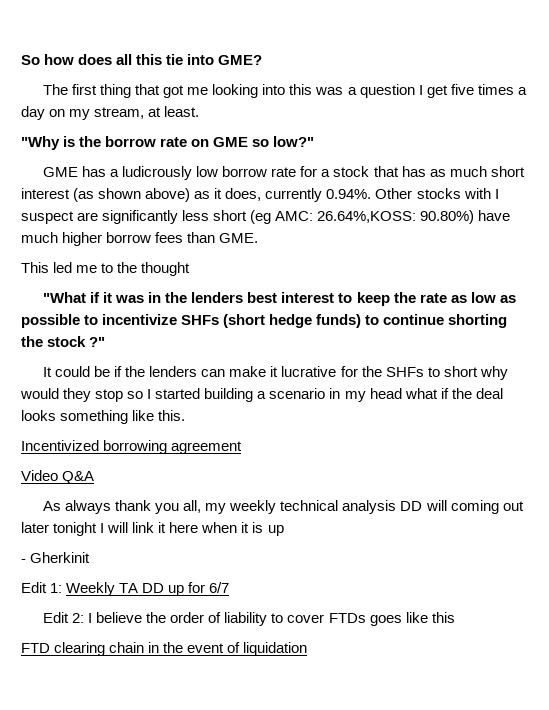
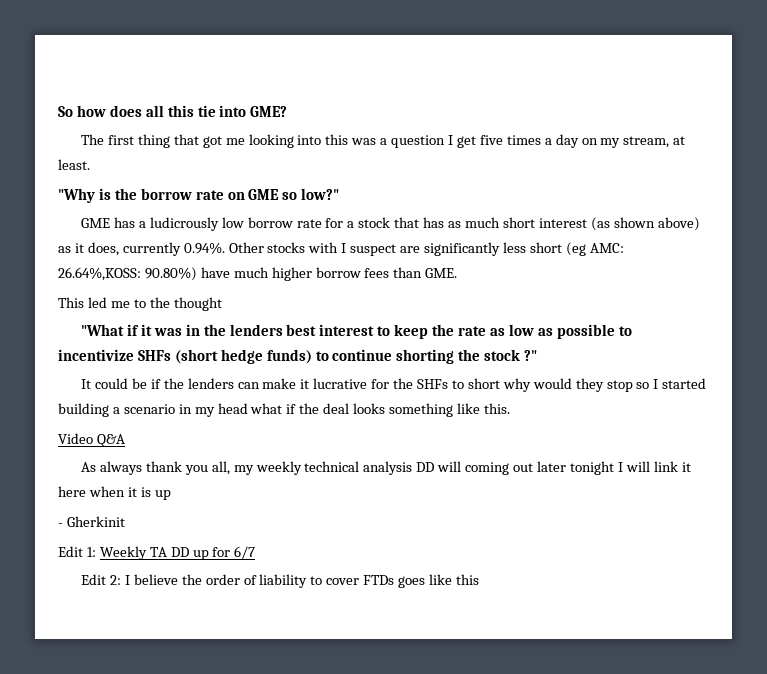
- Incentivized borrowing agreement
- FTD clearing chain in the event of liquidation

